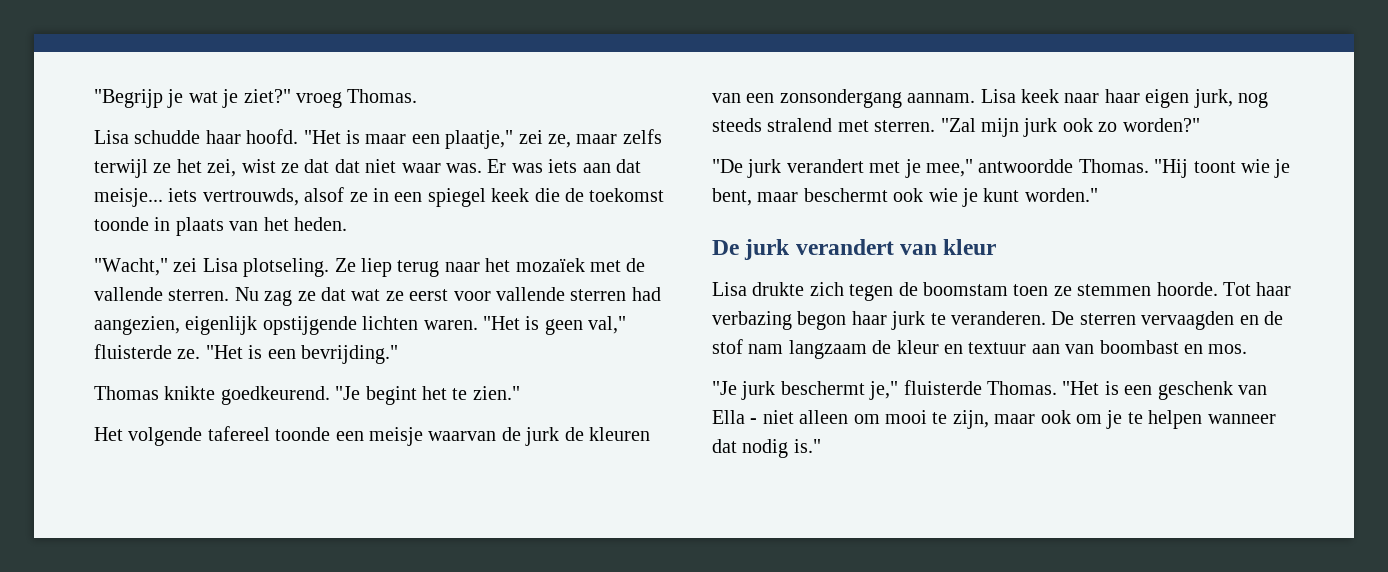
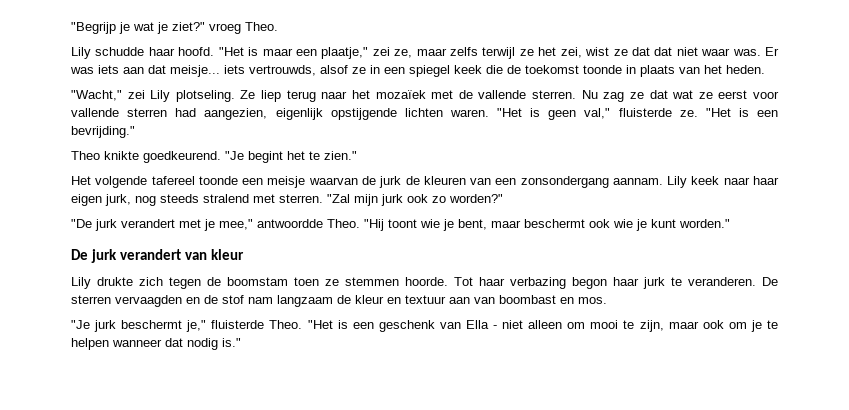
- "Begrijp je wat je ziet?" vroeg Thomas.
- Lisa schudde haar hoofd.
+ "Begrijp je wat je ziet?" vroeg Theo.
+ Lily schudde haar hoofd.
- "Wacht," zei Lisa plotseling.
+ "Wacht," zei Lily plotseling.
- Thomas knikte goedkeurend.
+ Theo knikte goedkeurend.
- Lisa keek naar haar eigen jurk, nog steeds stralend met sterren.
+ Lily keek naar haar eigen jurk, nog steeds stralend met sterren.
- "De jurk verandert met je mee," antwoordde Thomas.
+ "De jurk verandert met je mee," antwoordde Theo.
- Lisa drukte zich tegen de boomstam toen ze stemmen hoorde.
+ Lily drukte zich tegen de boomstam toen ze stemmen hoorde.
- "Je jurk beschermt je," fluisterde Thomas.
+ "Je jurk beschermt je," fluisterde Theo.

